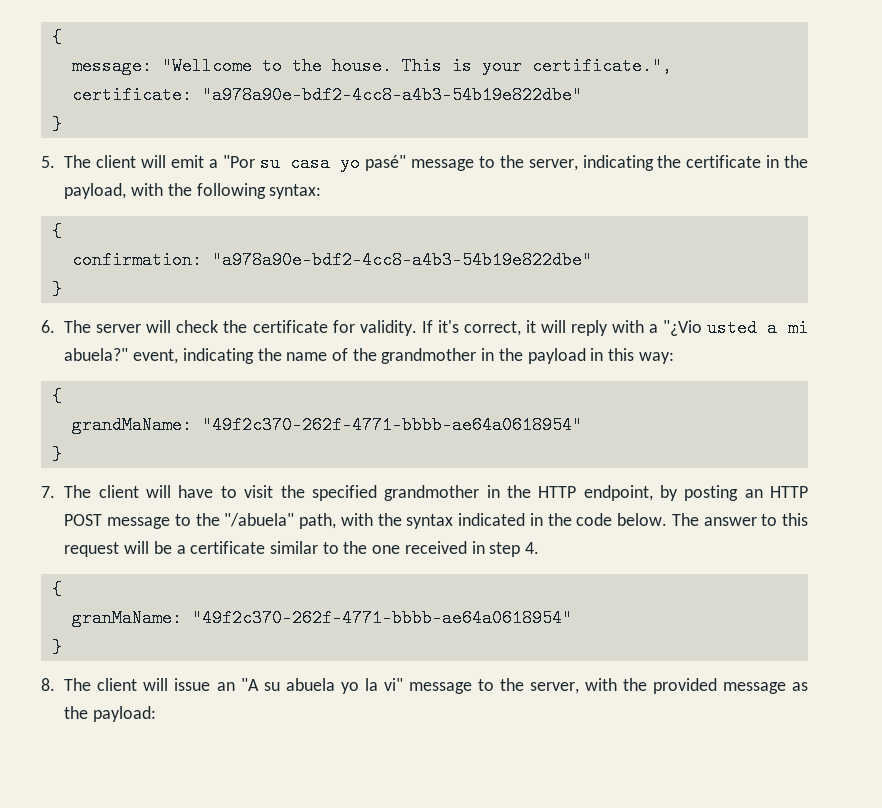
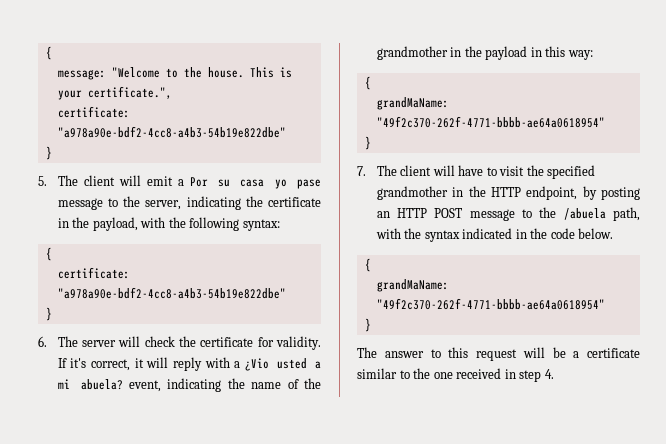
- message: "Wellcome to the house.
+ message: "Welcome to the house.
- 5. The client will emit a "Por su casa yo pasé" message to the server, indicating the certificate in the payload, with the following syntax:
+ 5. The client will emit a Por su casa yo pase message to the server, indicating the certificate in the payload, with the following syntax:
  {
- confirmation: "a978a90e-bdf2-4cc8-a4b3-54b19e822dbe"
+ certificate: "a978a90e-bdf2-4cc8-a4b3-54b19e822dbe"
- If it's correct, it will reply with a "¿Vio usted a mi abuela?" event, indicating the name of the grandmother in the payload in this way:
+ If it's correct, it will reply with a ¿Vio usted a mi abuela? event, indicating the name of the grandmother in the payload in this way:
- 7. The client will have to visit the specified grandmother in the HTTP endpoint, by posting an HTTP POST message to the "/abuela" path, with the syntax indicated in the code below. The answer to this request will be a certificate similar to the one received in step 4.
+ 7. The client will have to visit the specified grandmother in the HTTP endpoint, by posting an HTTP POST message to the /abuela path, with the syntax indicated in the code below.
  {
- granMaName: "49f2c370-262f-4771-bbbb-ae64a0618954"
+ grandMaName: "49f2c370-262f-4771-bbbb-ae64a0618954"
  }
- 8. The client will issue an "A su abuela yo la vi" message to the server, with the provided message as the payload:
+ The answer to this request will be a certificate similar to the one received in step 4.

